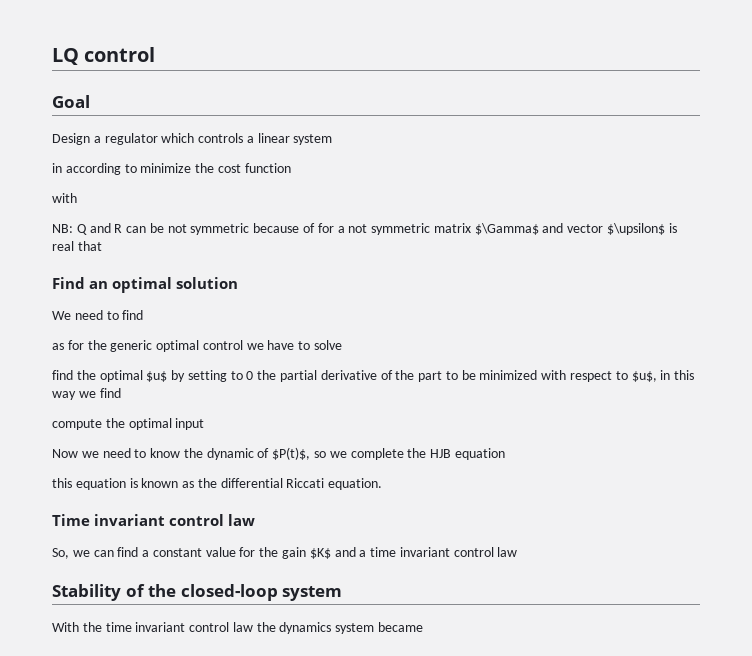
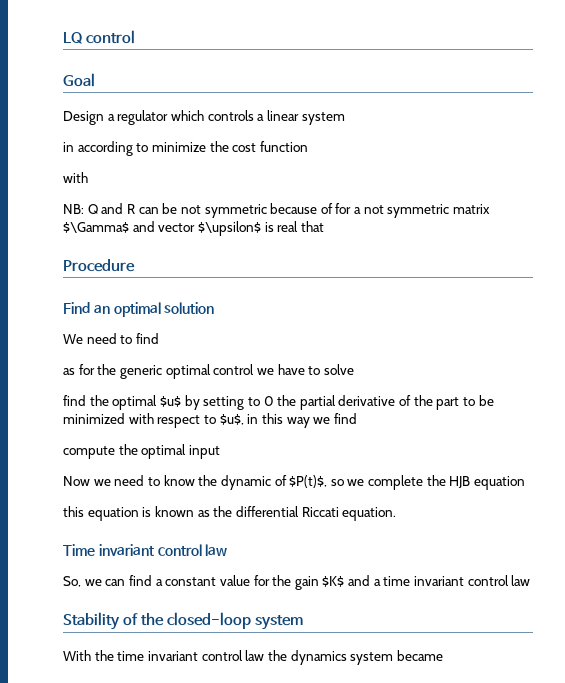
+ Procedure

